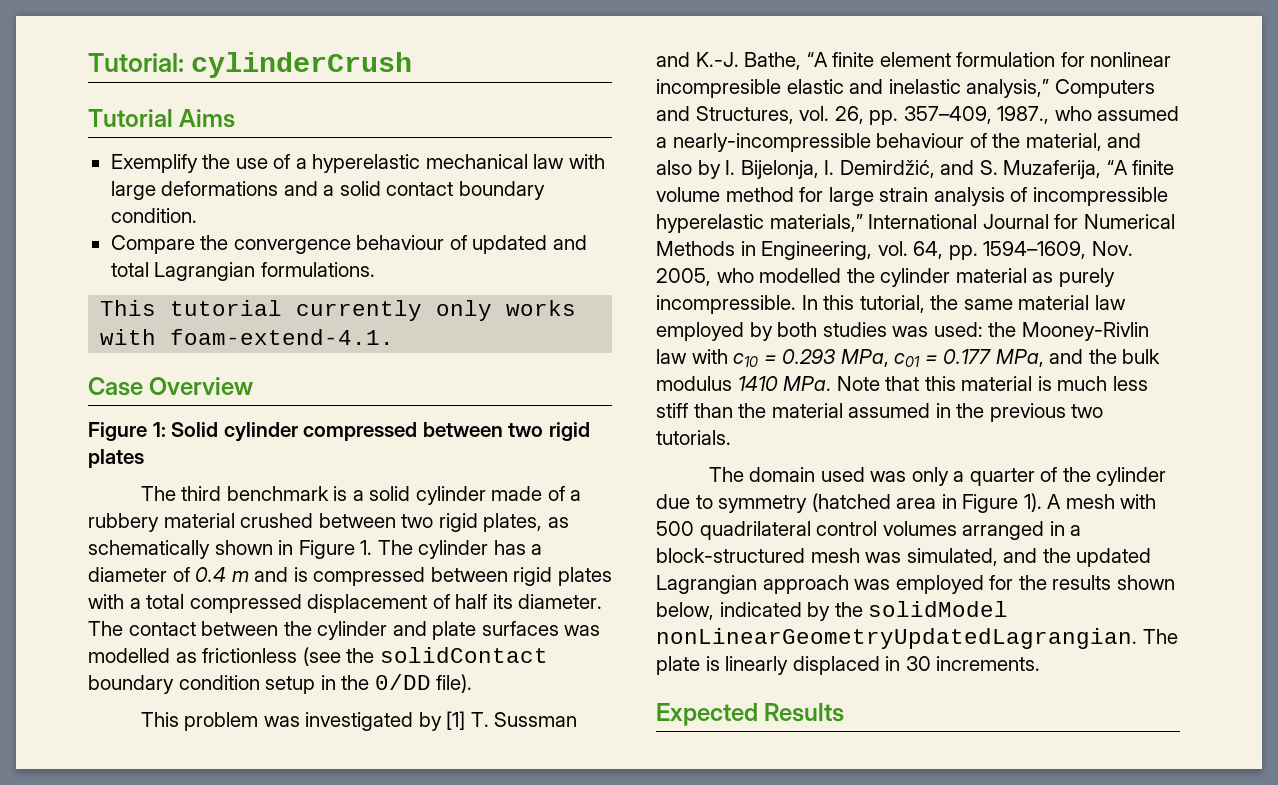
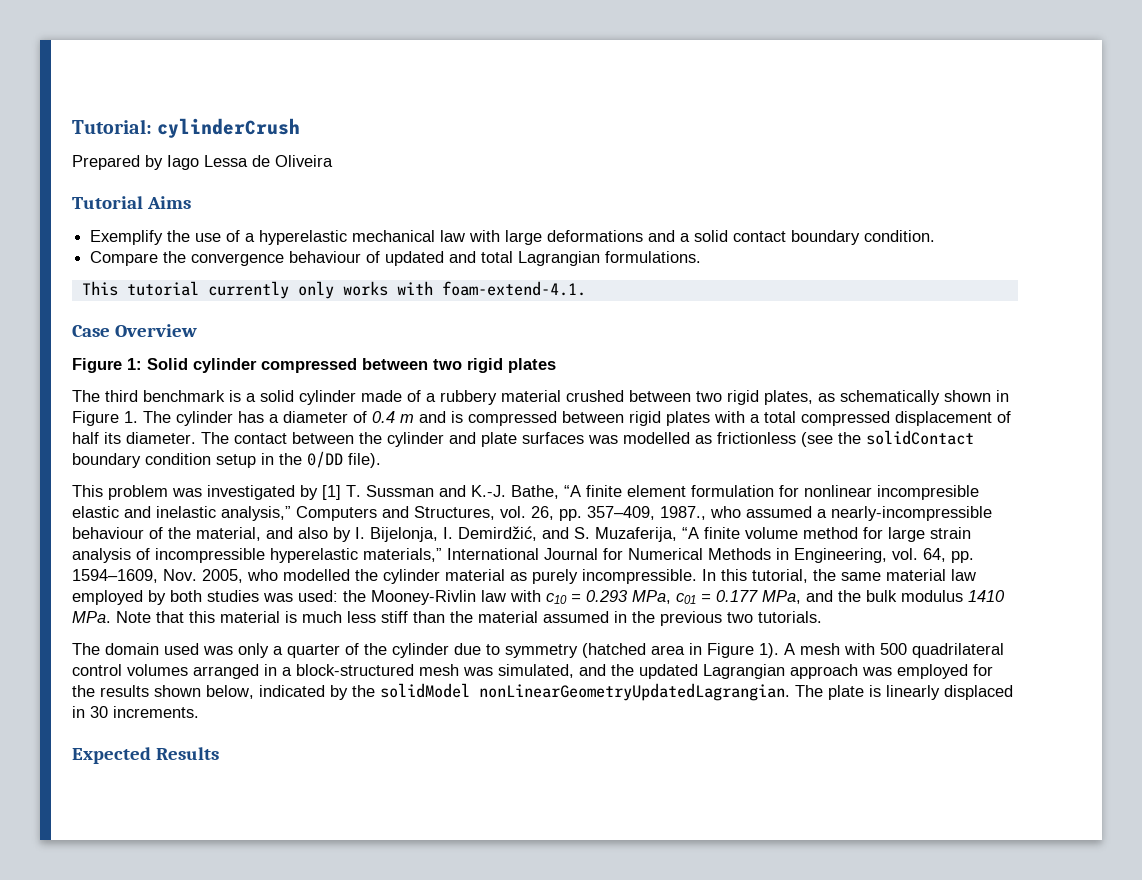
+ Prepared by Iago Lessa de Oliveira

